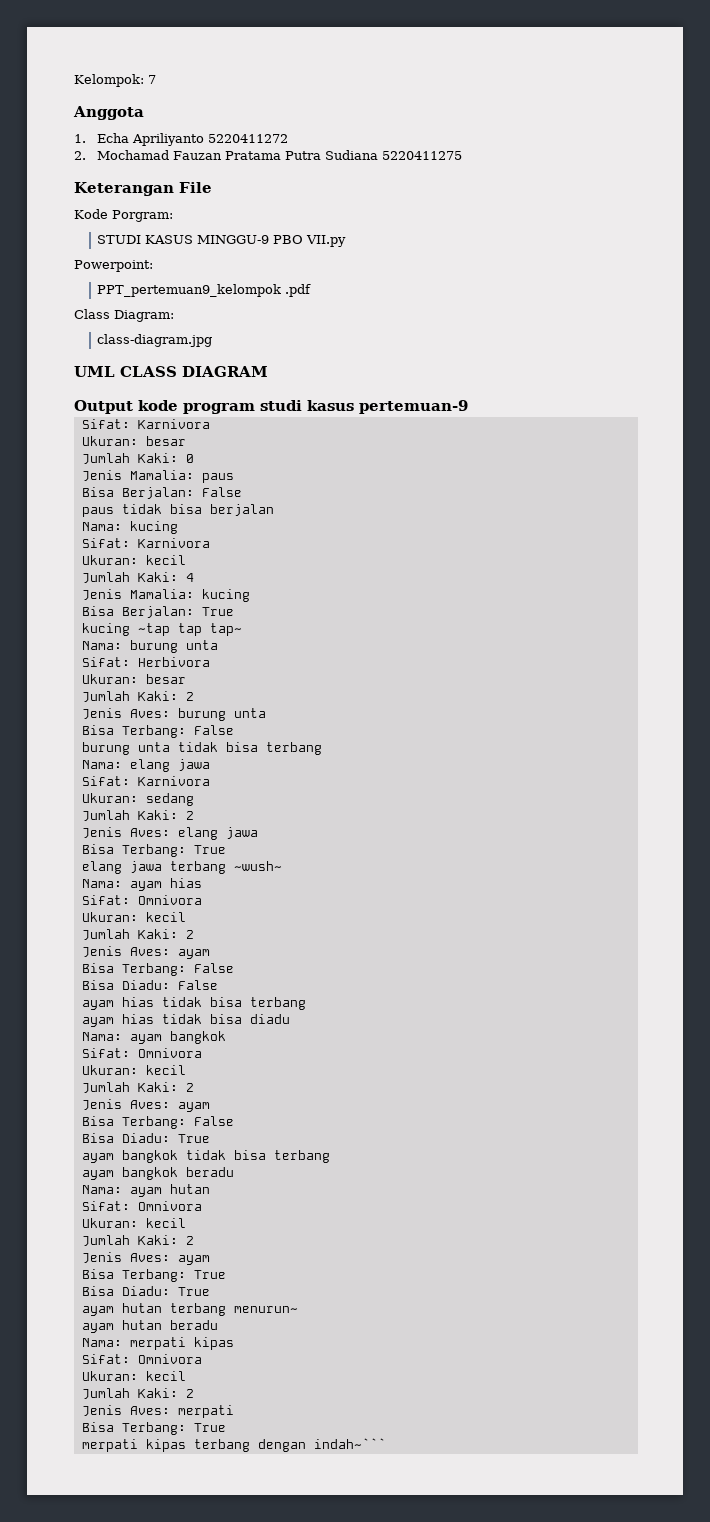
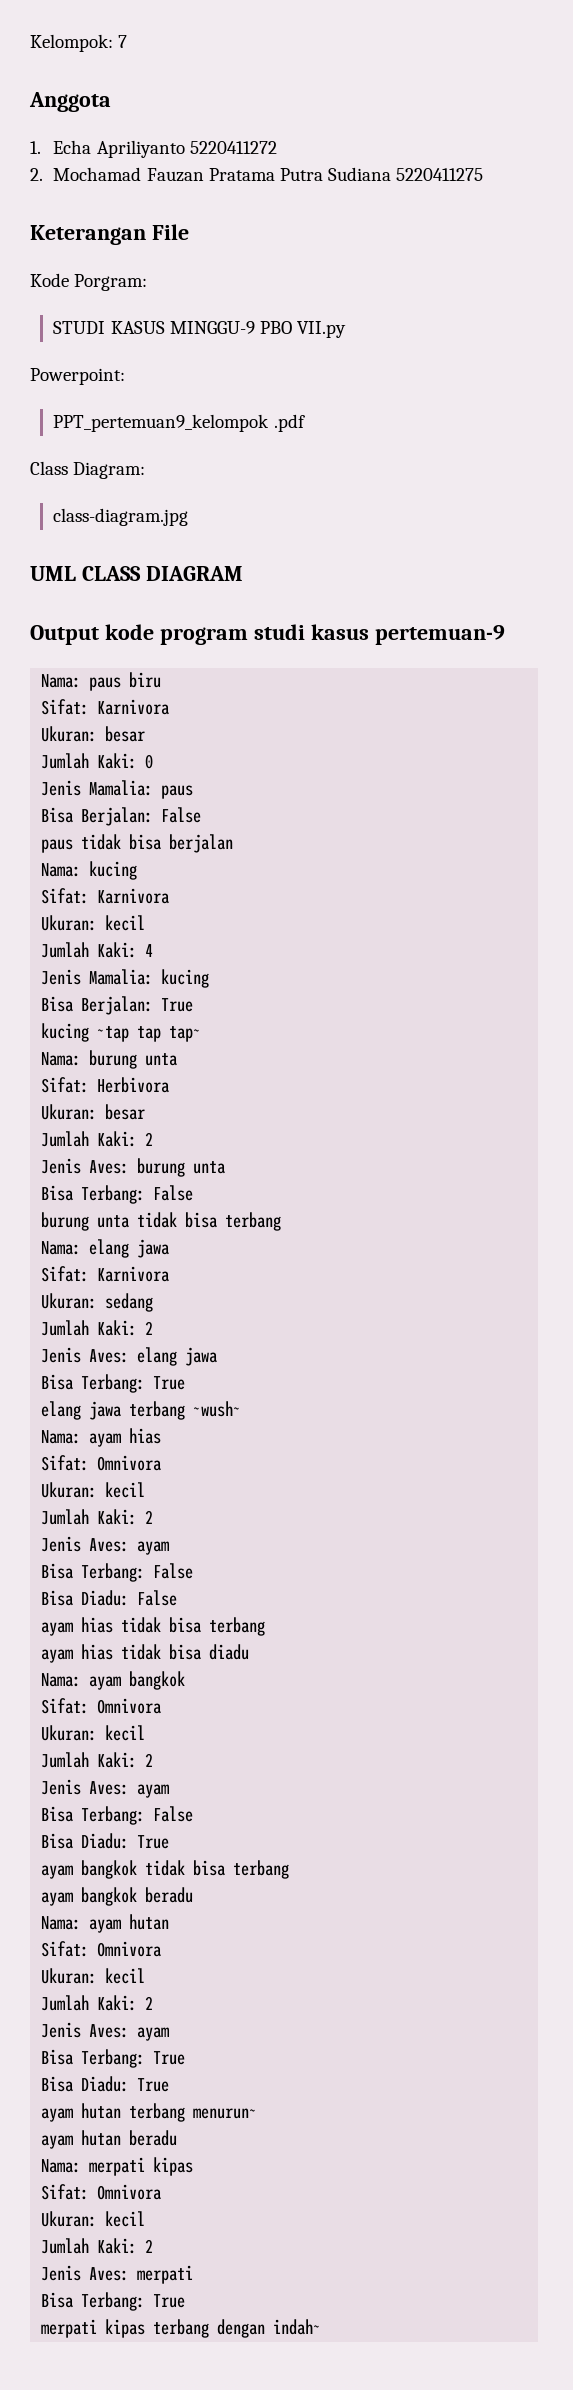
+ Nama: paus biru
- merpati kipas terbang dengan indah~```
+ merpati kipas terbang dengan indah~

